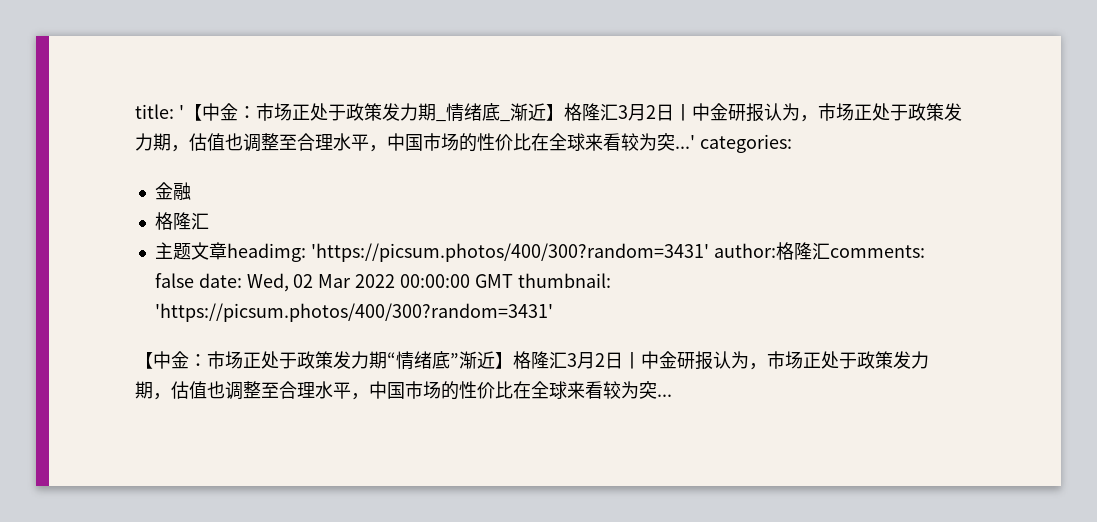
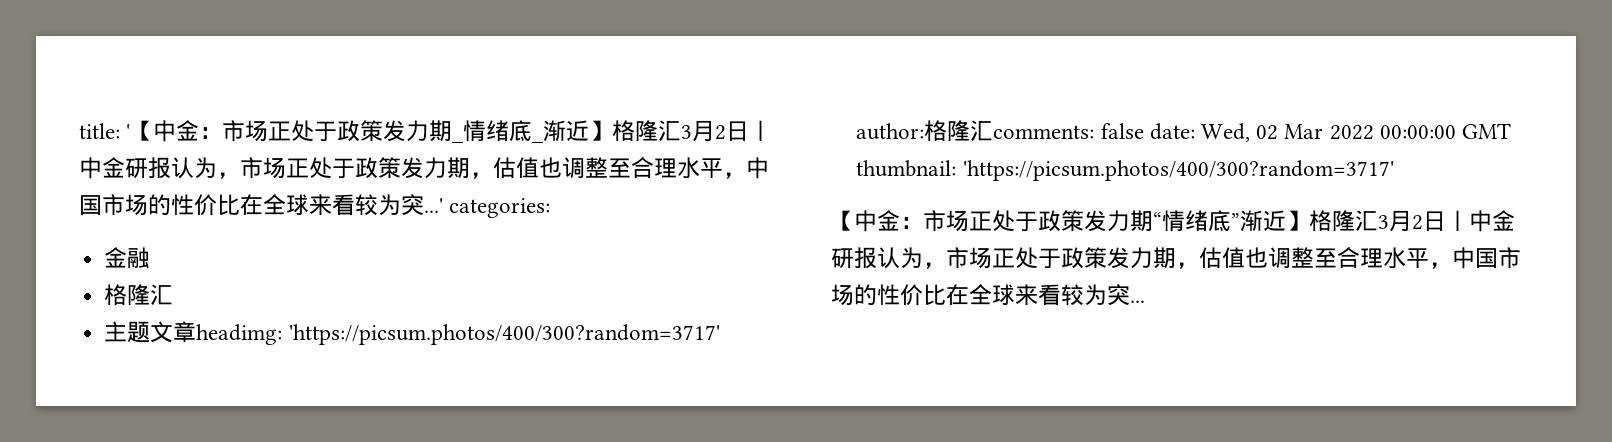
- 主题文章headimg: 'https://picsum.photos/400/300?random=3431' author:格隆汇comments: false date: Wed, 02 Mar 2022 00:00:00 GMT thumbnail: 'https://picsum.photos/400/300?random=3431'
+ 主题文章headimg: 'https://picsum.photos/400/300?random=3717' author:格隆汇comments: false date: Wed, 02 Mar 2022 00:00:00 GMT thumbnail: 'https://picsum.photos/400/300?random=3717'

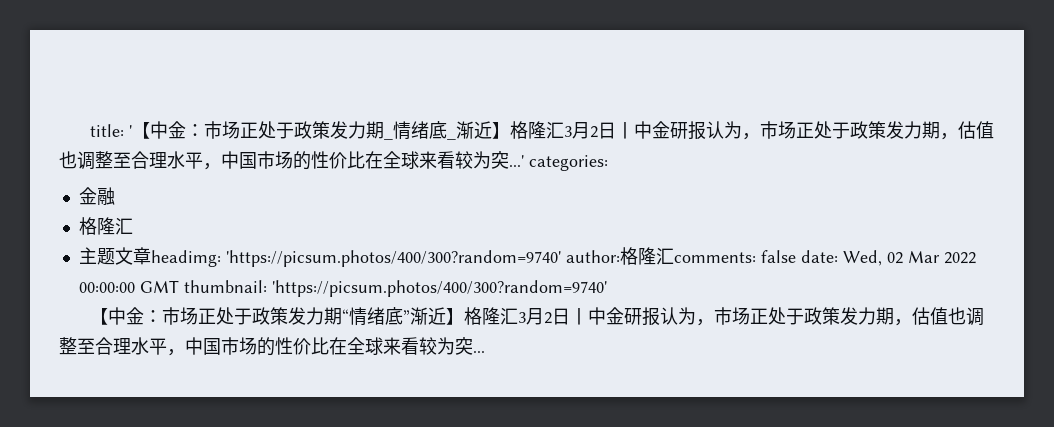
- 主题文章headimg: 'https://picsum.photos/400/300?random=3717' author:格隆汇comments: false date: Wed, 02 Mar 2022 00:00:00 GMT thumbnail: 'https://picsum.photos/400/300?random=3717'
+ 主题文章headimg: 'https://picsum.photos/400/300?random=9740' author:格隆汇comments: false date: Wed, 02 Mar 2022 00:00:00 GMT thumbnail: 'https://picsum.photos/400/300?random=9740'

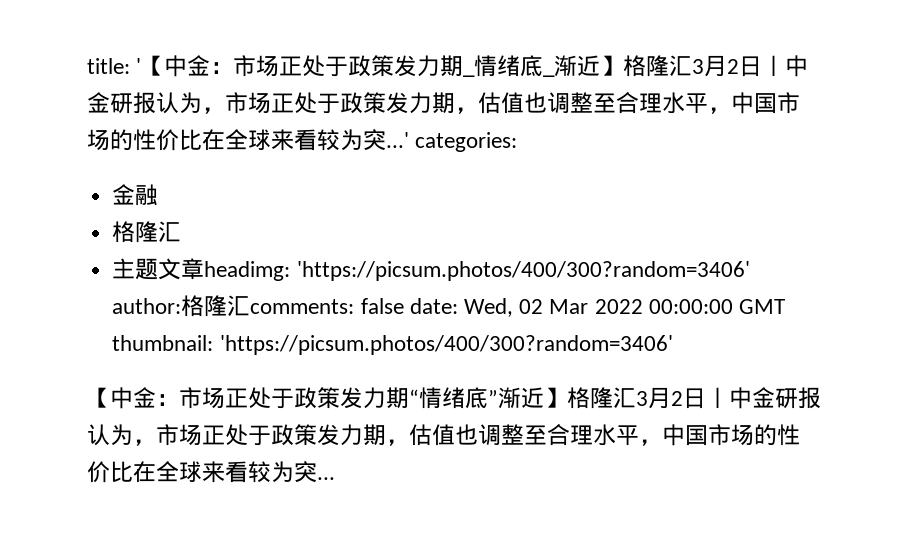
- 主题文章headimg: 'https://picsum.photos/400/300?random=9740' author:格隆汇comments: false date: Wed, 02 Mar 2022 00:00:00 GMT thumbnail: 'https://picsum.photos/400/300?random=9740'
+ 主题文章headimg: 'https://picsum.photos/400/300?random=3406' author:格隆汇comments: false date: Wed, 02 Mar 2022 00:00:00 GMT thumbnail: 'https://picsum.photos/400/300?random=3406'

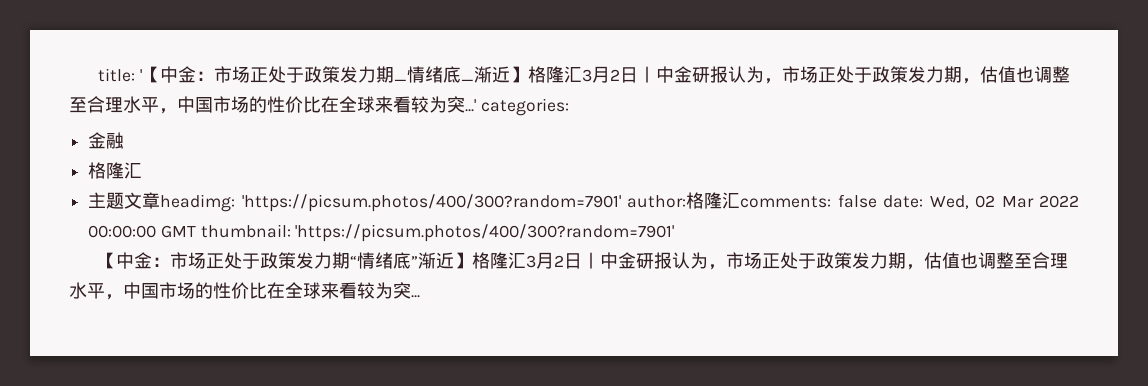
- 主题文章headimg: 'https://picsum.photos/400/300?random=3406' author:格隆汇comments: false date: Wed, 02 Mar 2022 00:00:00 GMT thumbnail: 'https://picsum.photos/400/300?random=3406'
+ 主题文章headimg: 'https://picsum.photos/400/300?random=7901' author:格隆汇comments: false date: Wed, 02 Mar 2022 00:00:00 GMT thumbnail: 'https://picsum.photos/400/300?random=7901'

